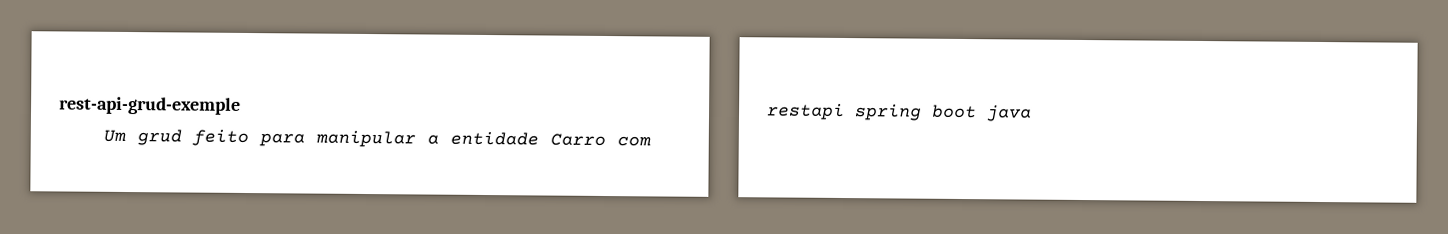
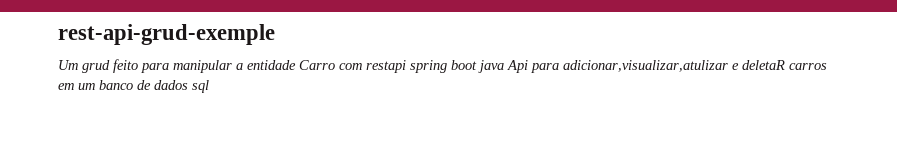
- Um grud feito para manipular a entidade Carro com restapi spring boot java
+ Um grud feito para manipular a entidade Carro com restapi spring boot java Api para adicionar,visualizar,atulizar e deletaR carros em um banco de dados sql

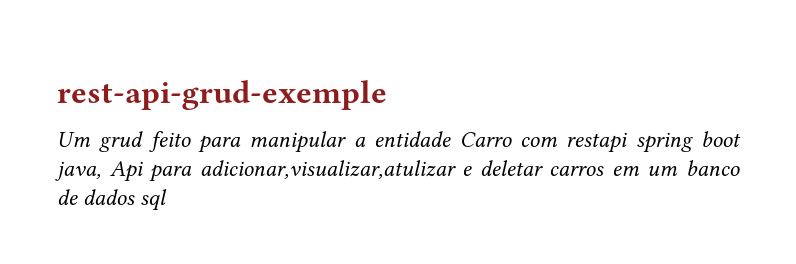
- Um grud feito para manipular a entidade Carro com restapi spring boot java Api para adicionar,visualizar,atulizar e deletaR carros em um banco de dados sql
+ Um grud feito para manipular a entidade Carro com restapi spring boot java, Api para adicionar,visualizar,atulizar e deletar carros em um banco de dados sql

